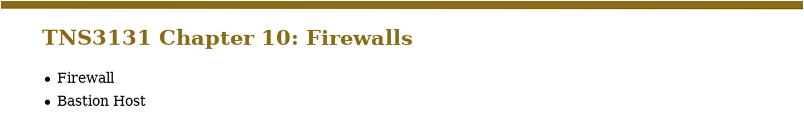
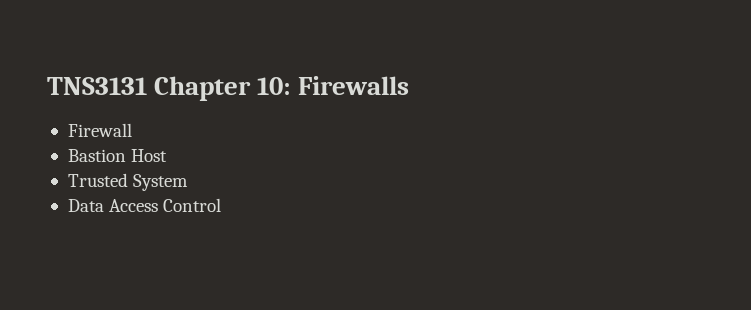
+ Trusted System
+ Data Access Control

